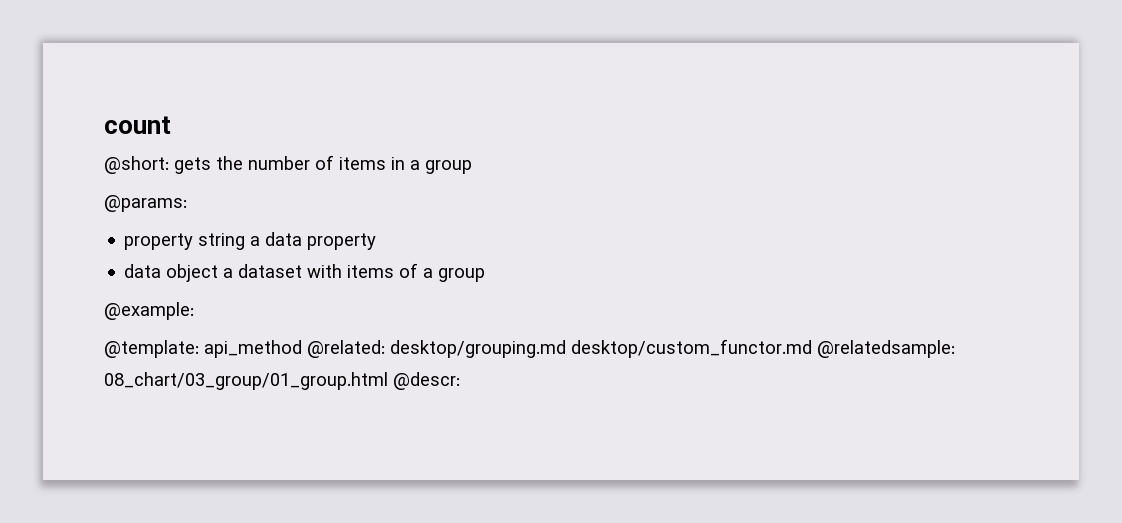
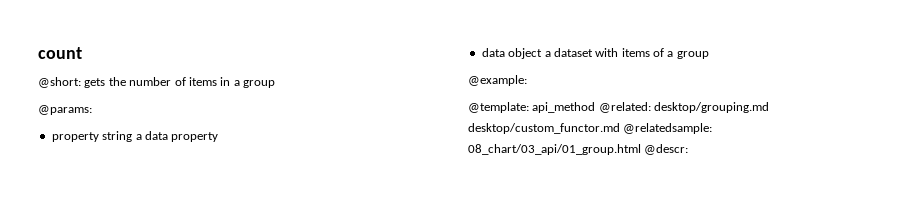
- @template: api_method @related: desktop/grouping.md desktop/custom_functor.md @relatedsample: 08_chart/03_group/01_group.html @descr:
+ @template: api_method @related: desktop/grouping.md desktop/custom_functor.md @relatedsample: 08_chart/03_api/01_group.html @descr:

